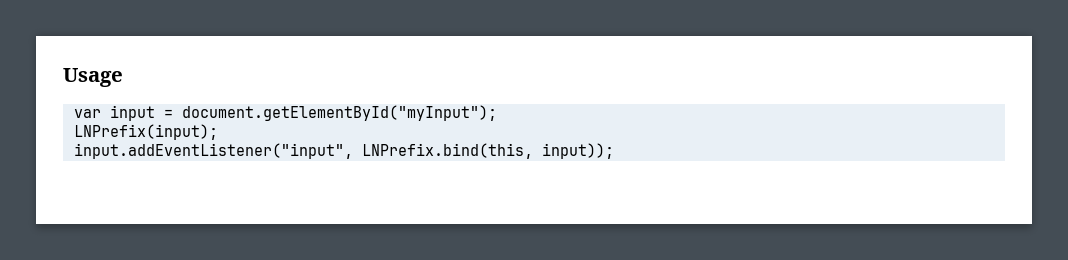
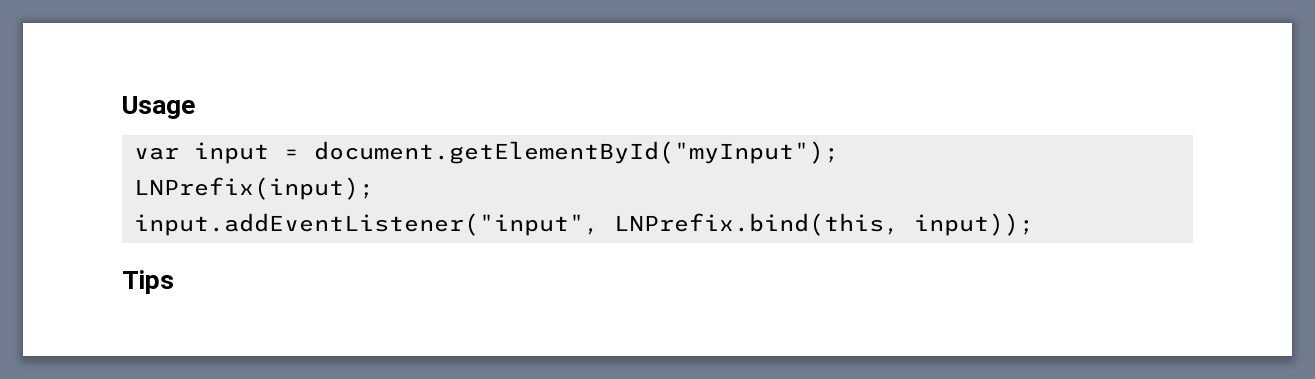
+ Tips

